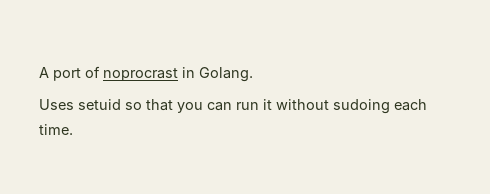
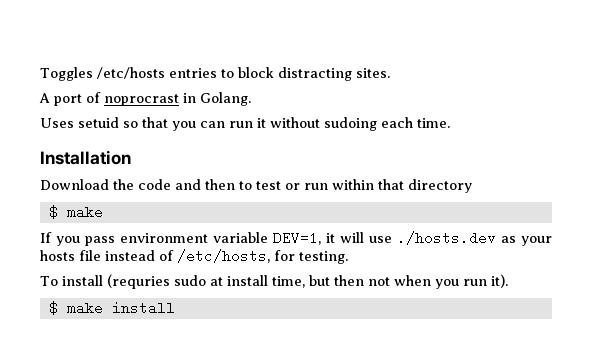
+ Toggles /etc/hosts entries to block distracting sites.
+ Installation
+ Download the code and then to test or run within that directory
+ $ make
+ If you pass environment variable DEV=1, it will use ./hosts.dev as your hosts file instead of /etc/hosts, for testing.
+ To install (requries sudo at install time, but then not when you run it).
+ $ make install

